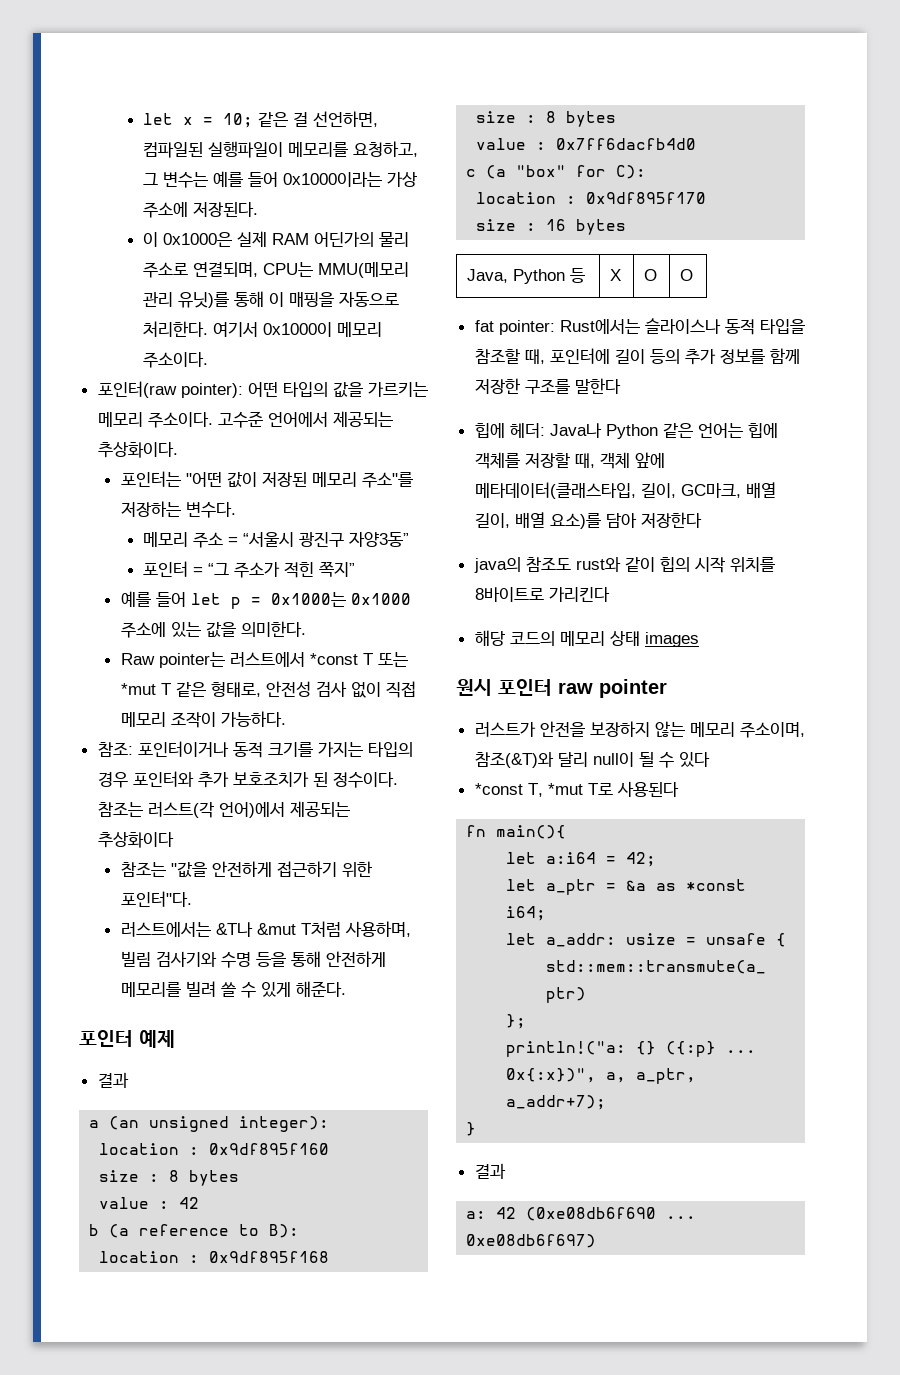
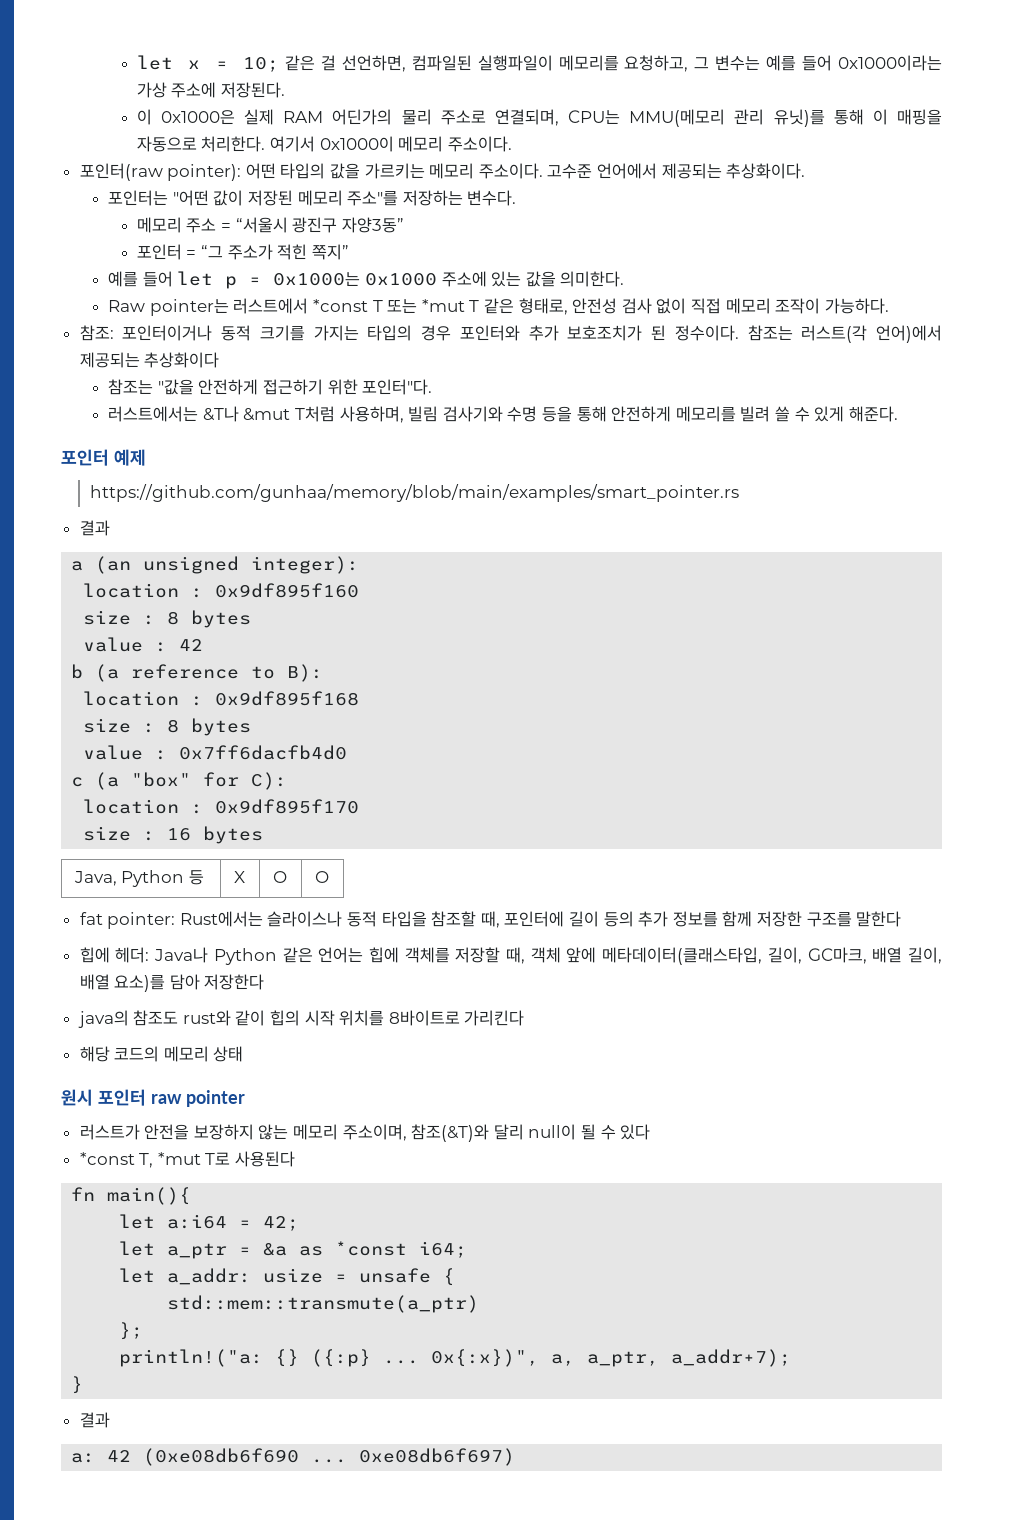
+ https://github.com/gunhaa/memory/blob/main/examples/smart_pointer.rs
- 해당 코드의 메모리 상태 images
+ 해당 코드의 메모리 상태

